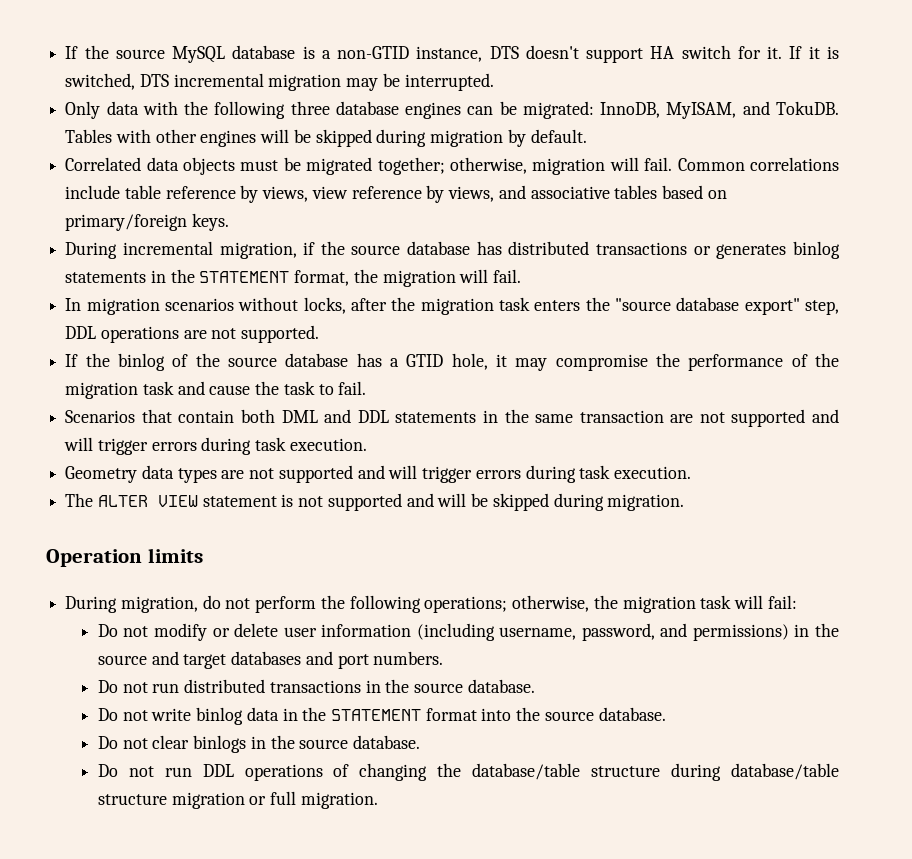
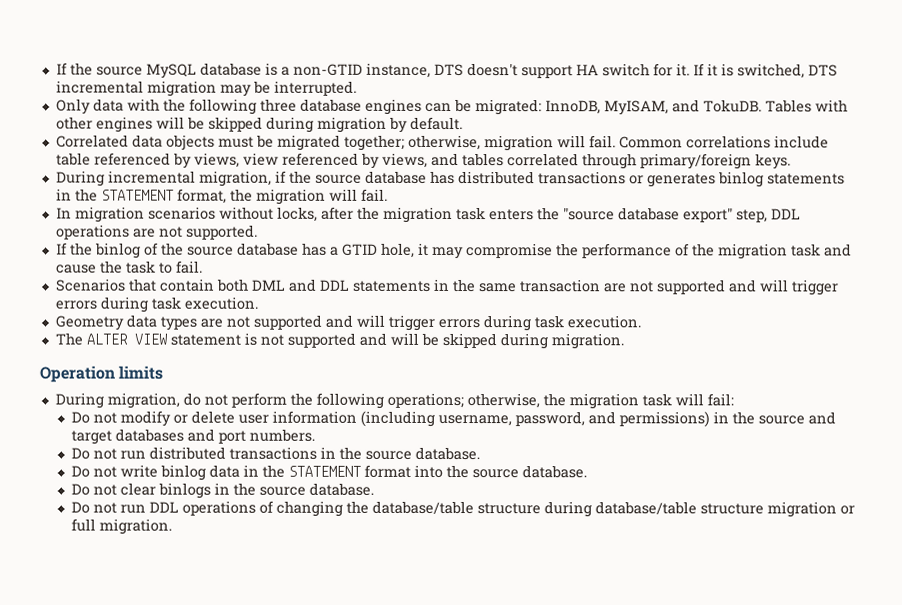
- Common correlations include table reference by views, view reference by views, and associative tables based on primary/foreign keys.
+ Common correlations include table referenced by views, view referenced by views, and tables correlated through primary/foreign keys.

